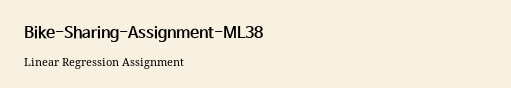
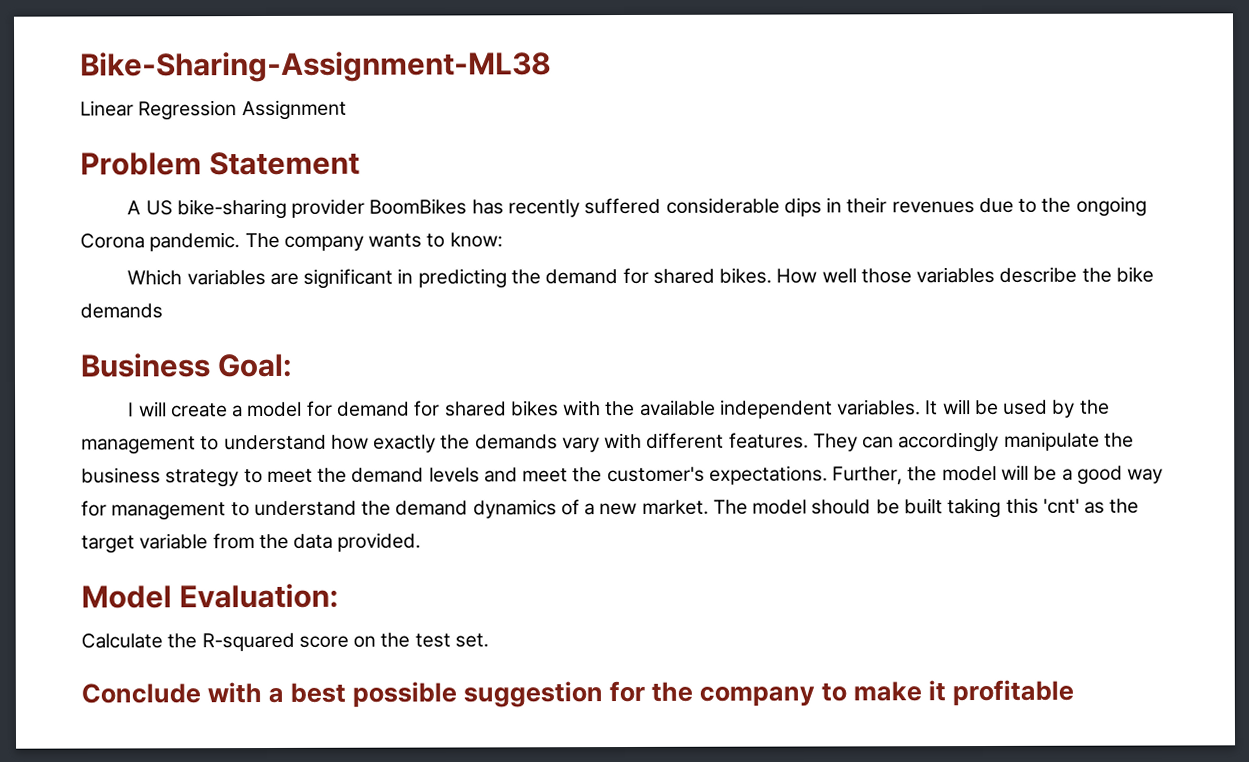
+ Problem Statement
+ A US bike-sharing provider BoomBikes has recently suffered considerable dips in their revenues due to the ongoing Corona pandemic. The company wants to know:
+ Which variables are significant in predicting the demand for shared bikes. How well those variables describe the bike demands
+ Business Goal:
+ I will create a model for demand for shared bikes with the available independent variables. It will be used by the management to understand how exactly the demands vary with different features. They can accordingly manipulate the business strategy to meet the demand levels and meet the customer's expectations. Further, the model will be a good way for management to understand the demand dynamics of a new market. The model should be built taking this 'cnt' as the target variable from the data provided.
+ Model Evaluation:
+ Calculate the R-squared score on the test set.
+ Conclude with a best possible suggestion for the company to make it profitable

